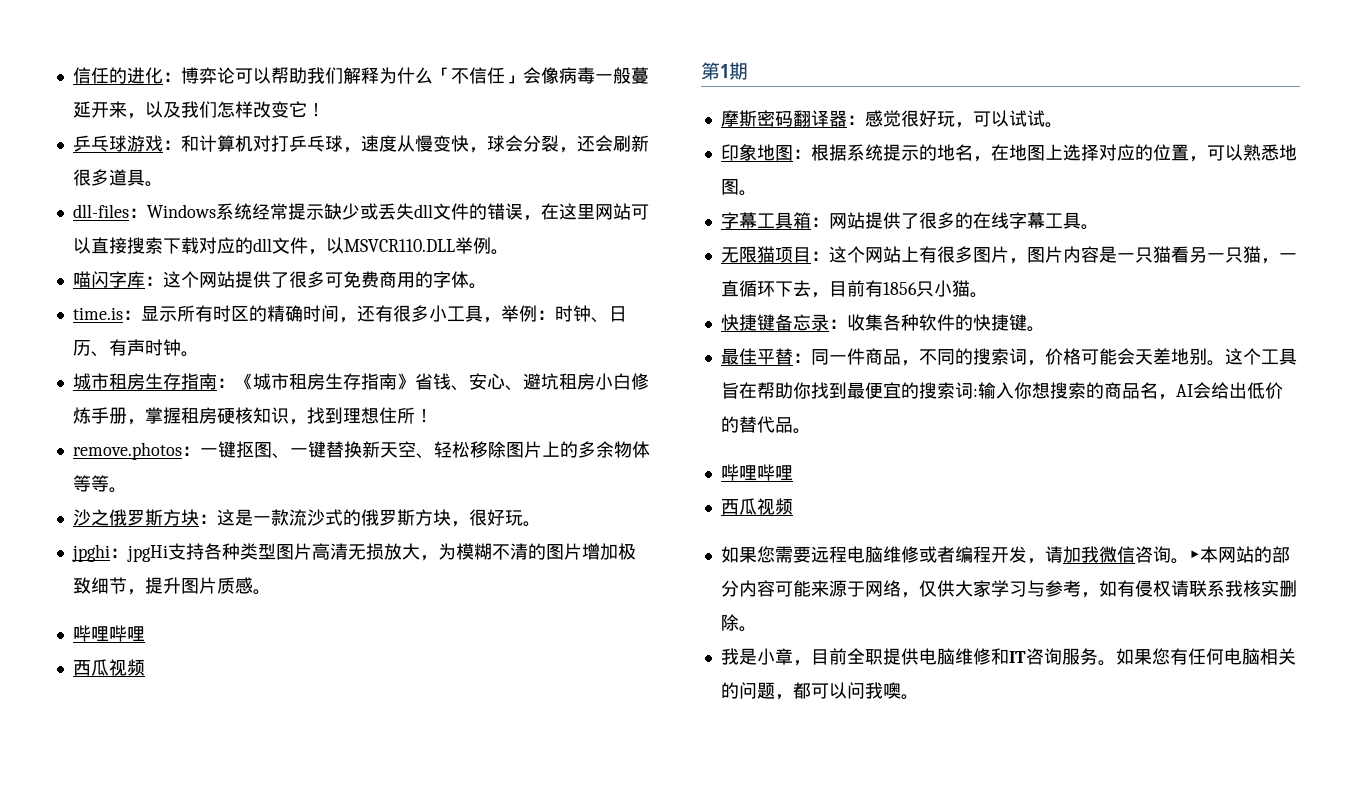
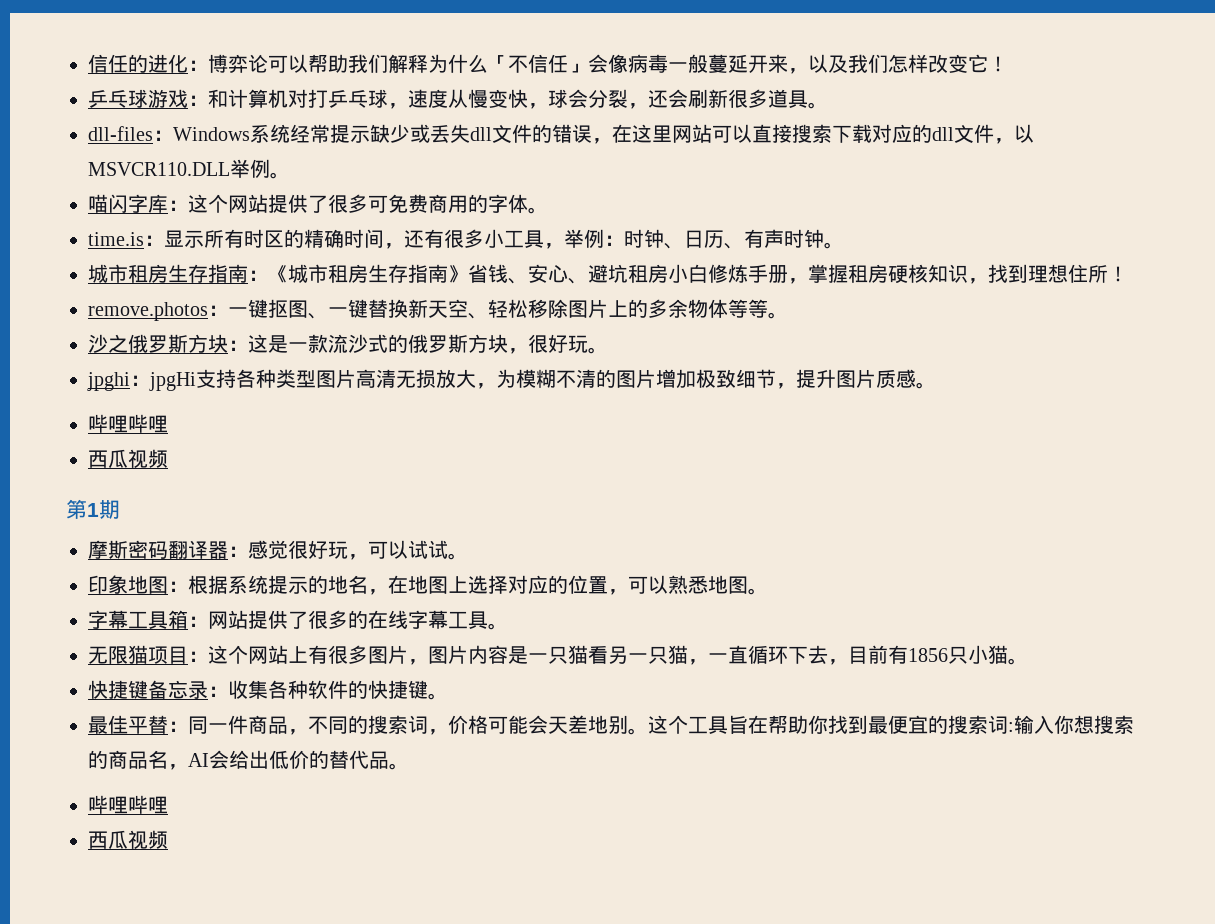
- 如果您需要远程电脑维修或者编程开发，请加我微信咨询。▶本网站的部分内容可能来源于网络，仅供大家学习与参考，如有侵权请联系我核实删除。
- 我是小章，目前全职提供电脑维修和IT咨询服务。如果您有任何电脑相关的问题，都可以问我噢。

